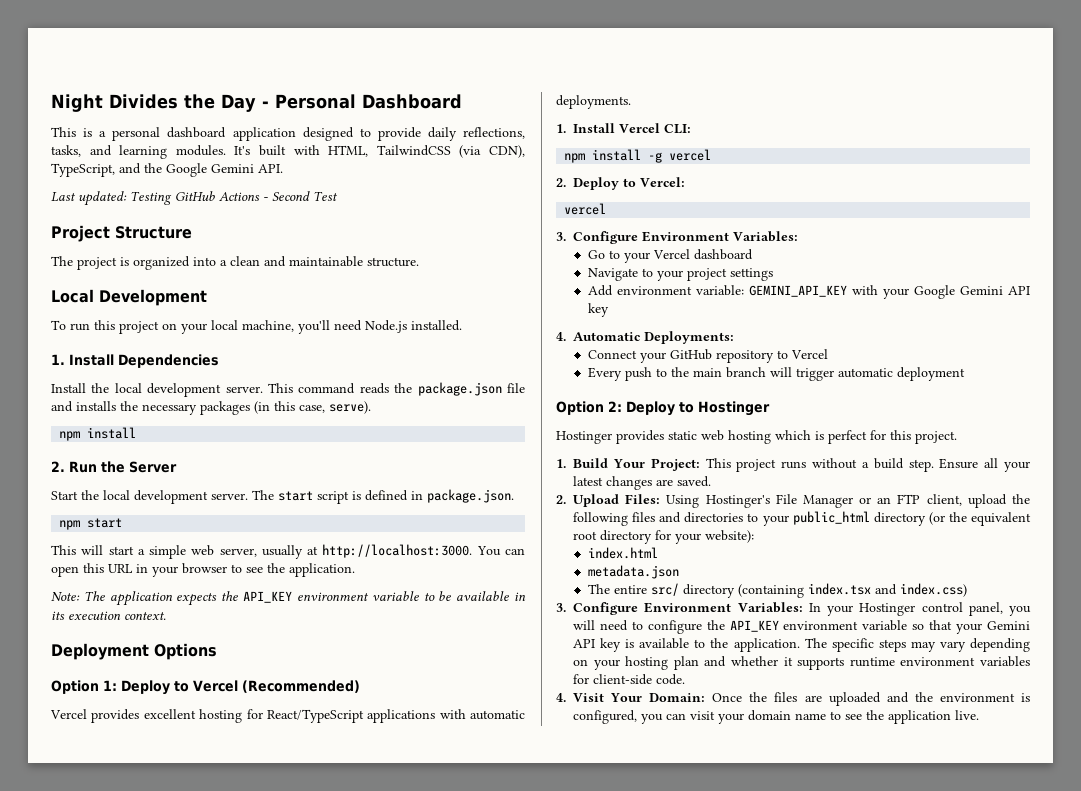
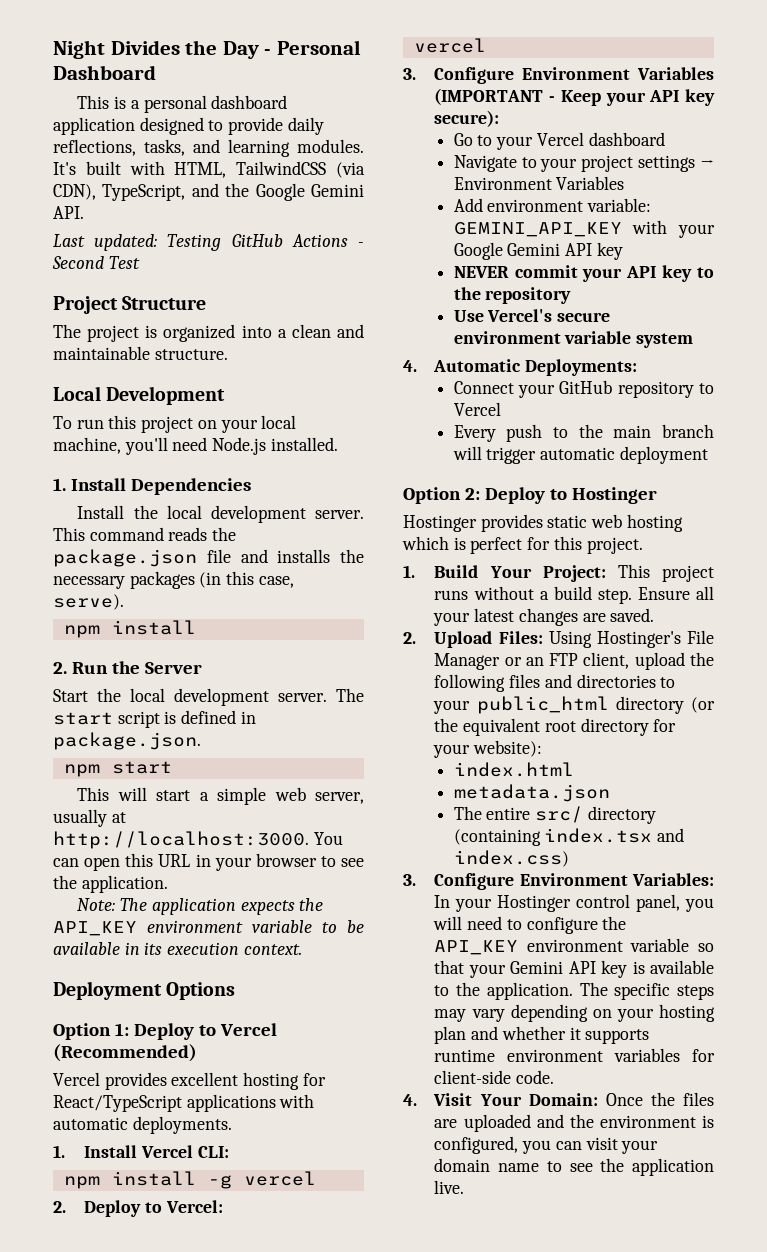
  2. Deploy to Vercel:
  vercel
- 3. Configure Environment Variables:
+ 3. Configure Environment Variables (IMPORTANT - Keep your API key secure):
- Navigate to your project settings
+ Navigate to your project settings → Environment Variables
+ NEVER commit your API key to the repository
+ Use Vercel's secure environment variable system

